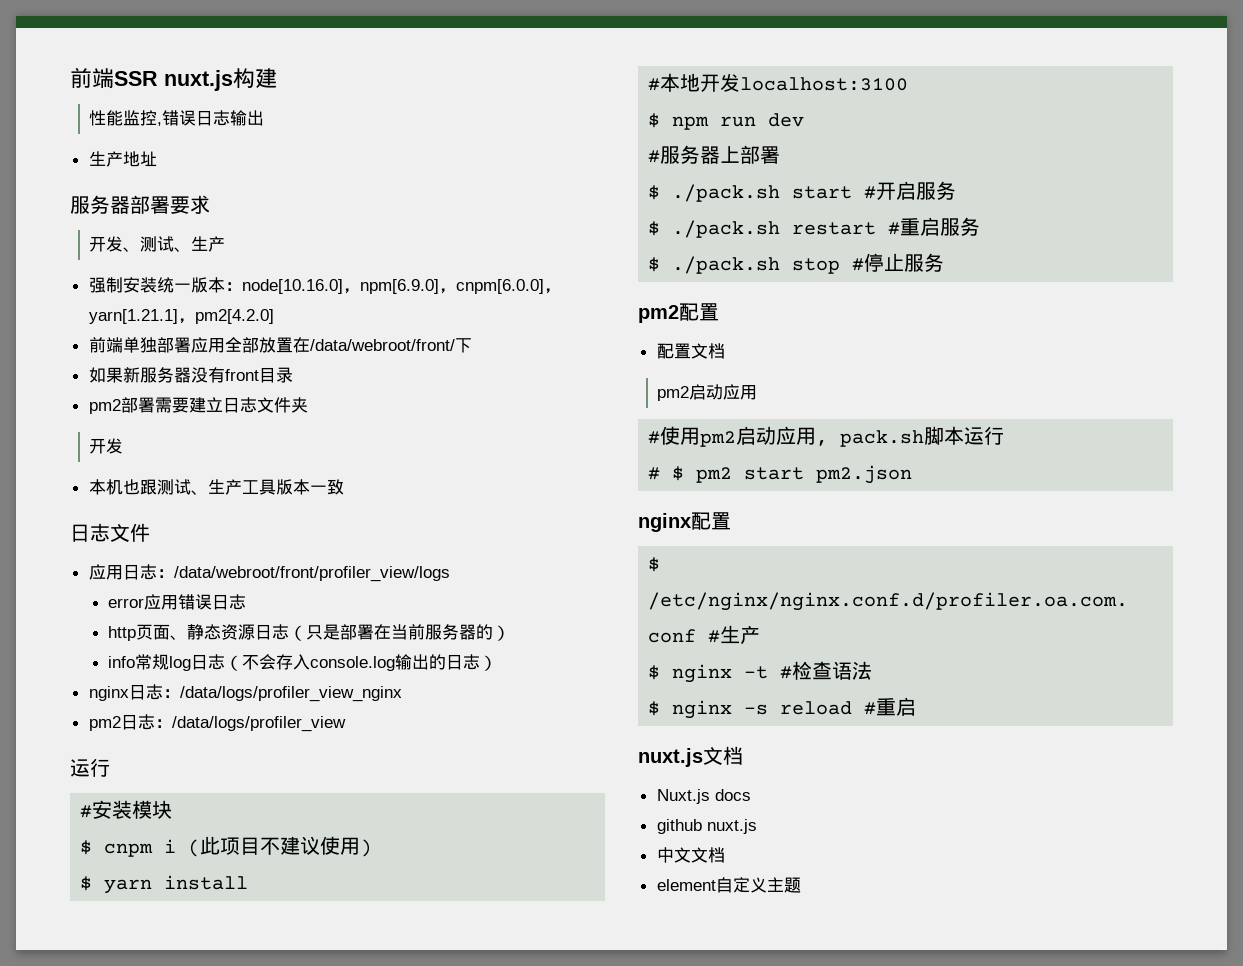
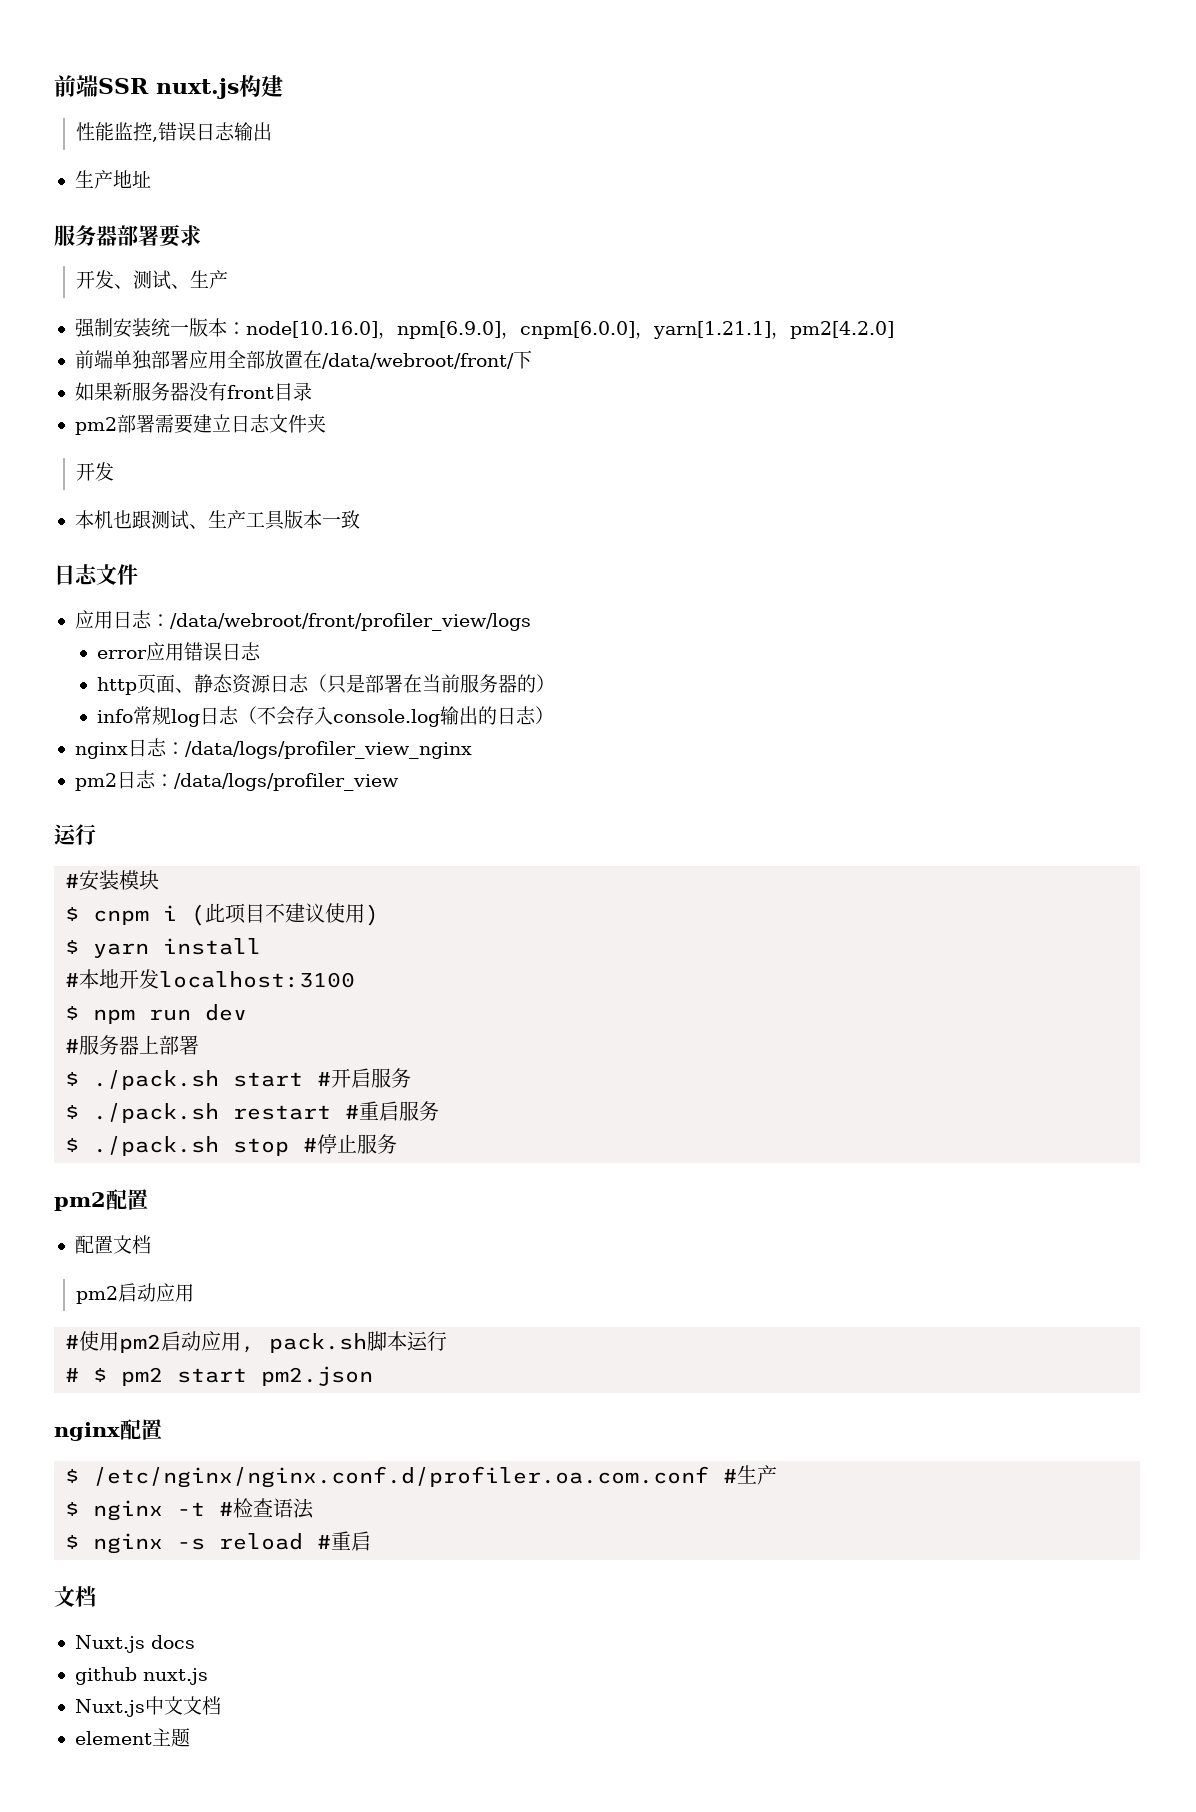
  $ nginx -s reload #重启
- nuxt.js文档
+ 文档
- 中文文档
+ Nuxt.js中文文档
- element自定义主题
+ element主题

